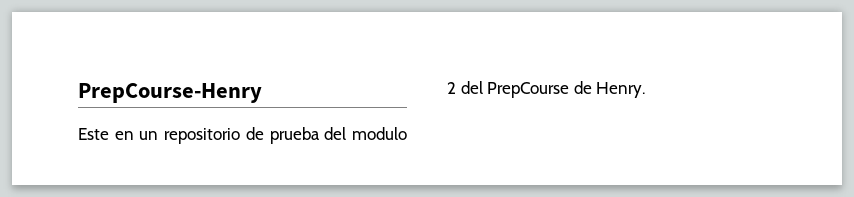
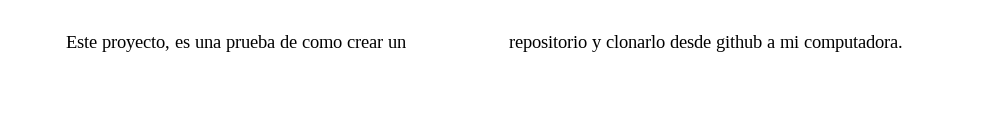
- PrepCourse-Henry
- Este en un repositorio de prueba del modulo 2 del PrepCourse de Henry.
+ Este proyecto, es una prueba de como crear un repositorio y clonarlo desde github a mi computadora.

